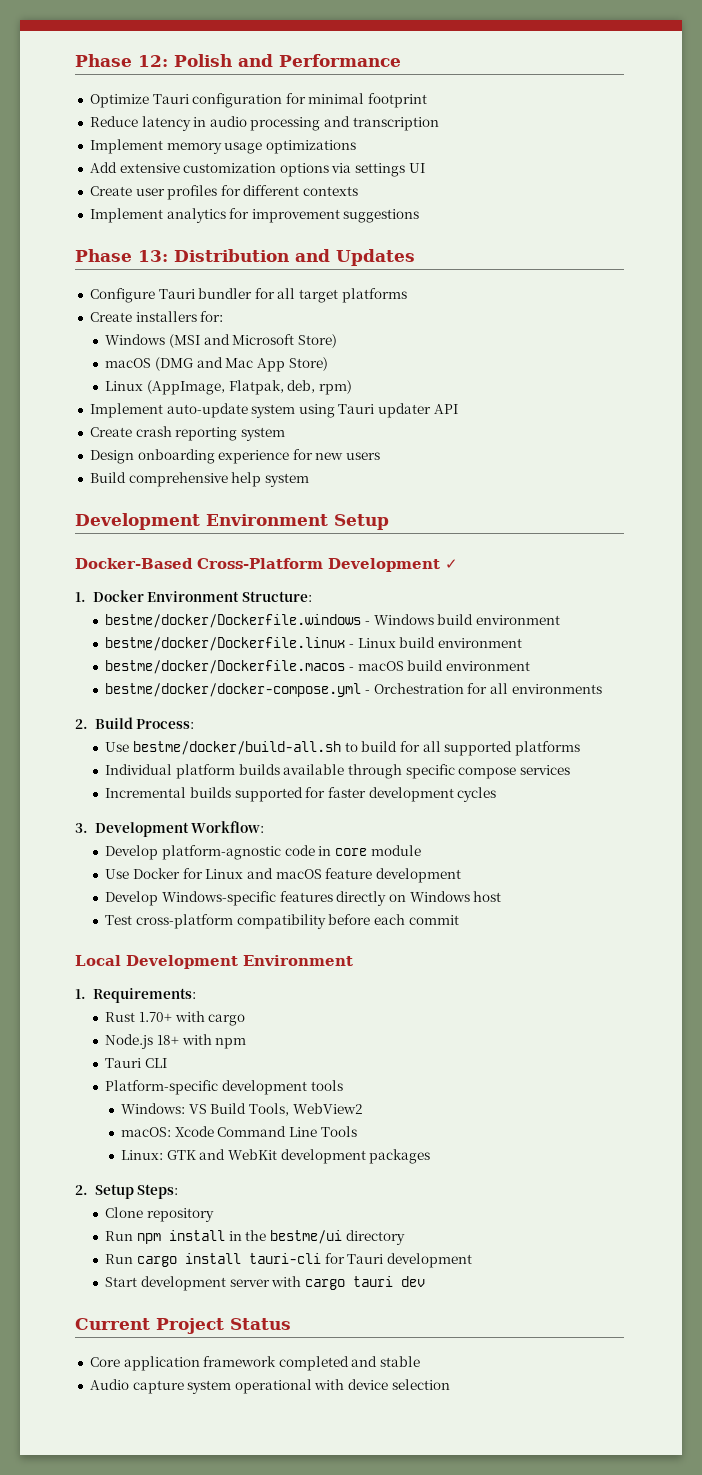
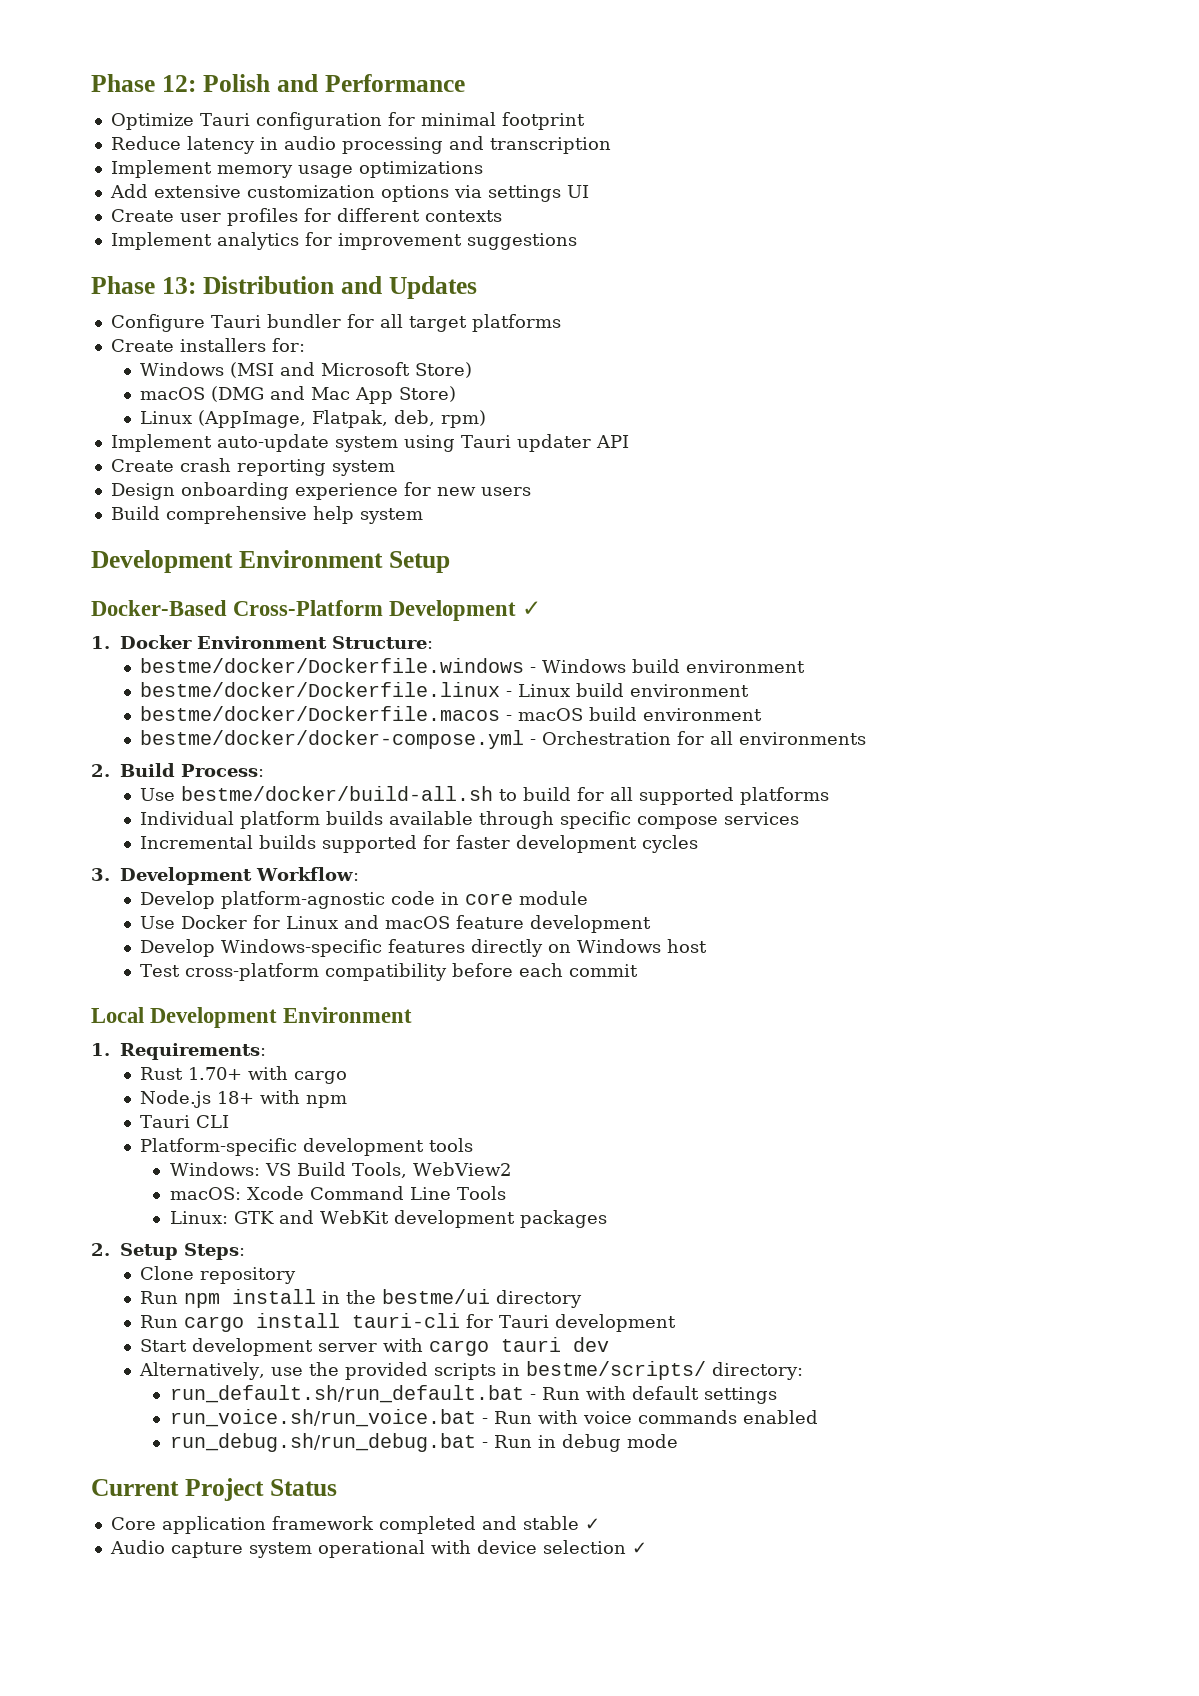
+ Alternatively, use the provided scripts in bestme/scripts/ directory:
+ run_default.sh/run_default.bat - Run with default settings
+ run_voice.sh/run_voice.bat - Run with voice commands enabled
+ run_debug.sh/run_debug.bat - Run in debug mode
- Core application framework completed and stable
+ Core application framework completed and stable ✓
- Audio capture system operational with device selection
+ Audio capture system operational with device selection ✓

